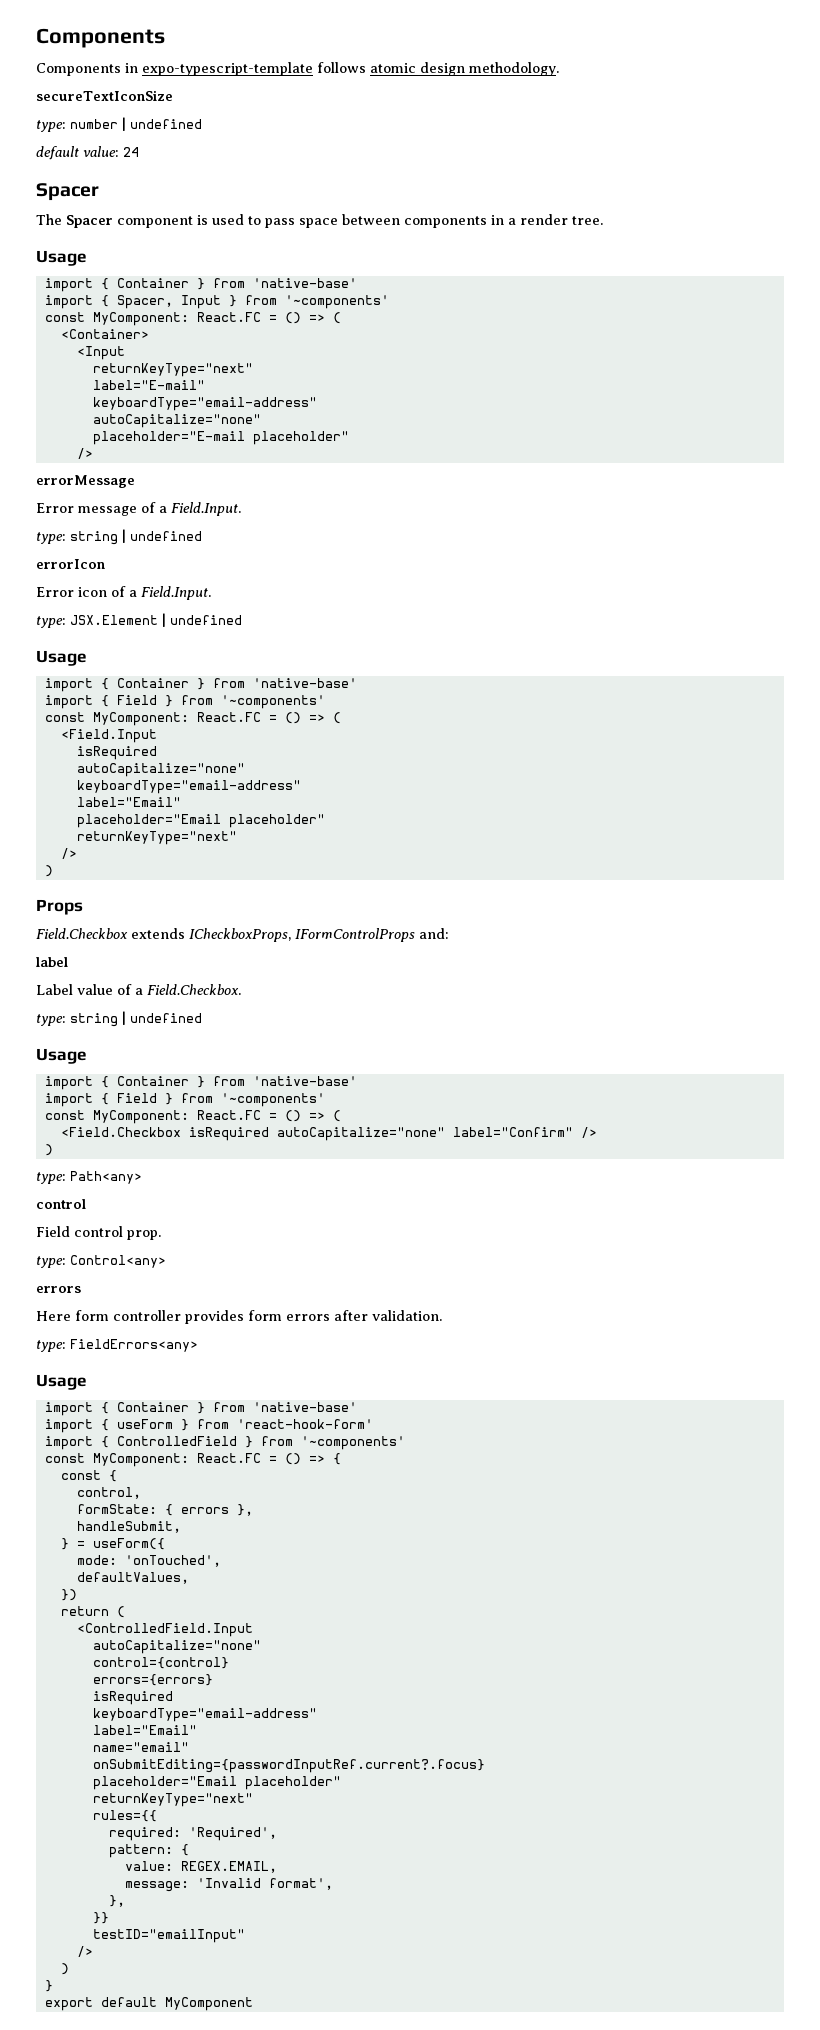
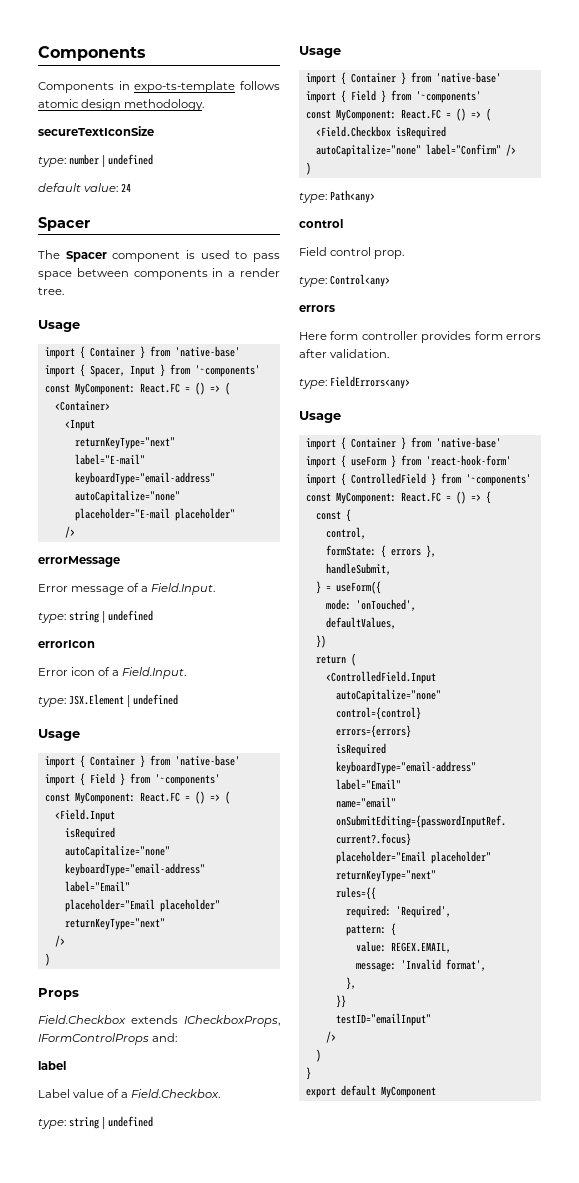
- Components in expo-typescript-template follows atomic design methodology.
+ Components in expo-ts-template follows atomic design methodology.

